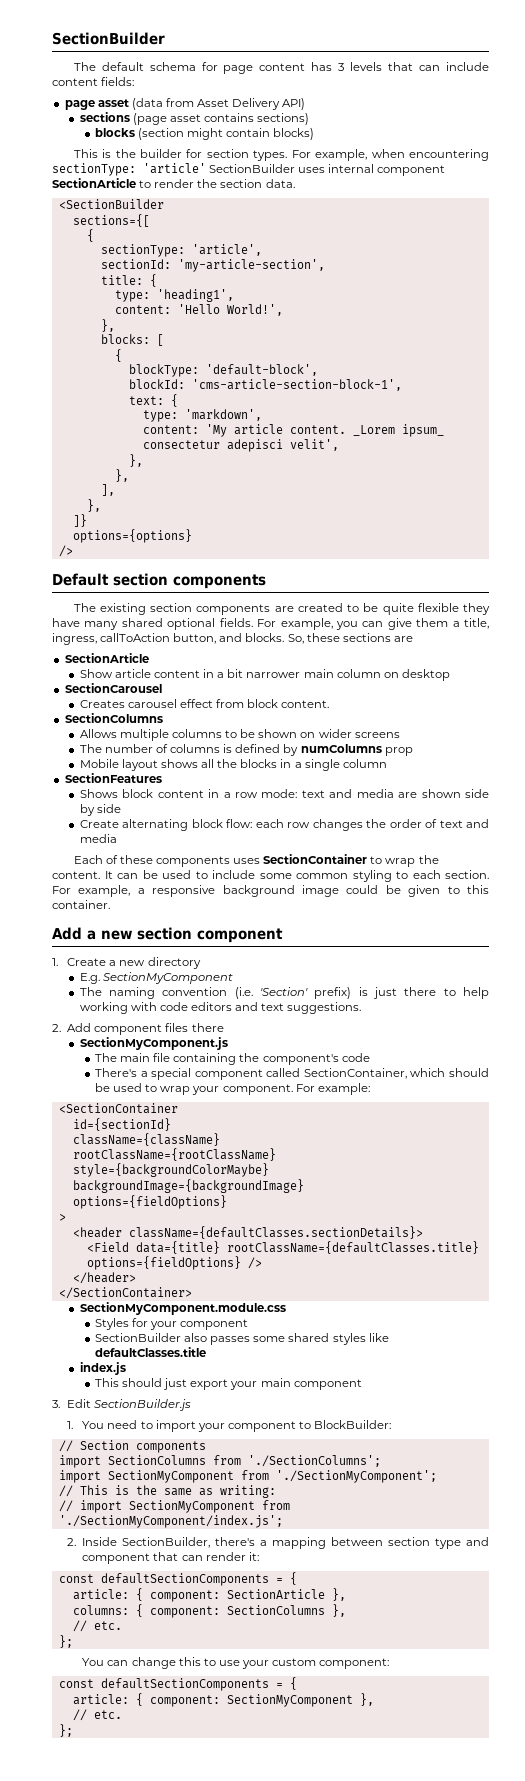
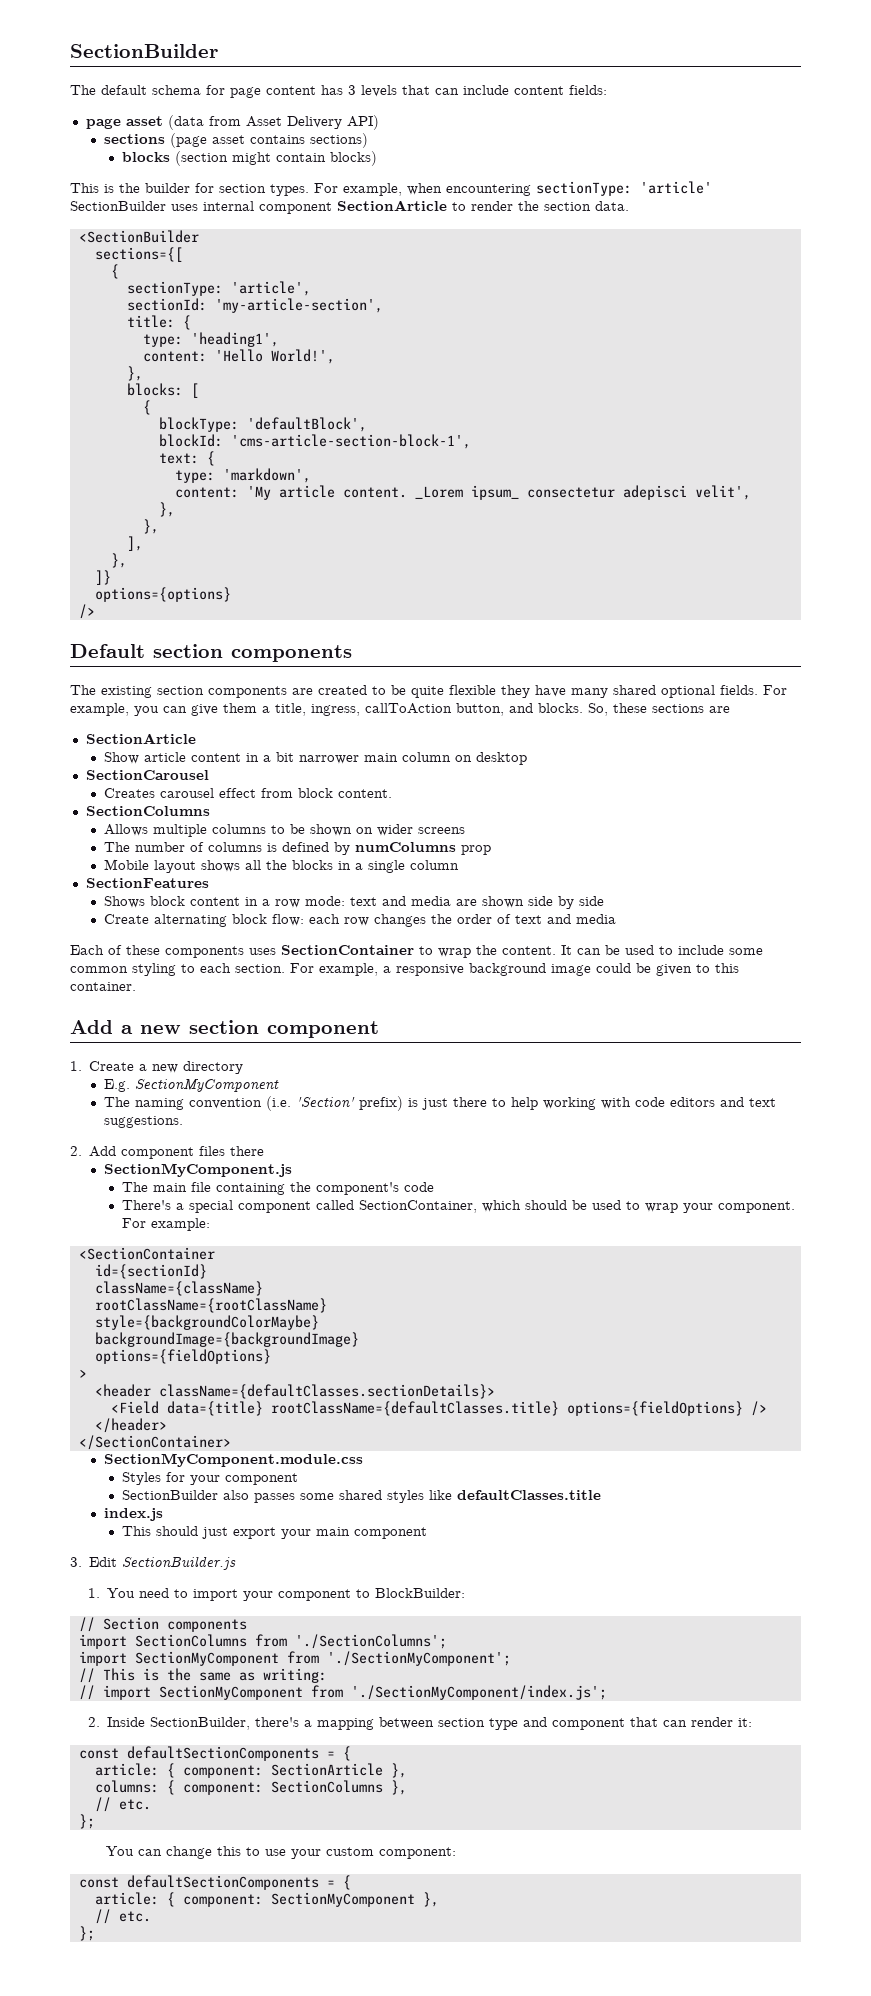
- blockType: 'default-block',
+ blockType: 'defaultBlock',

